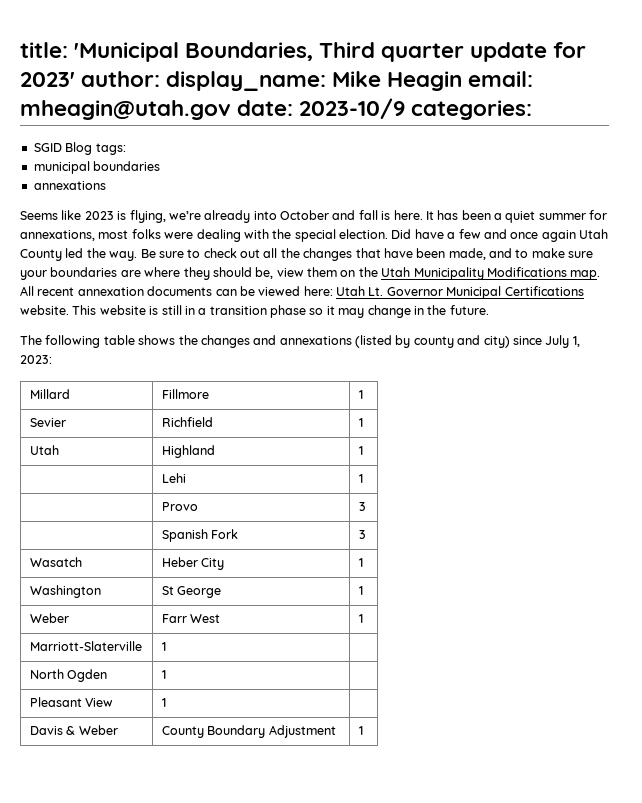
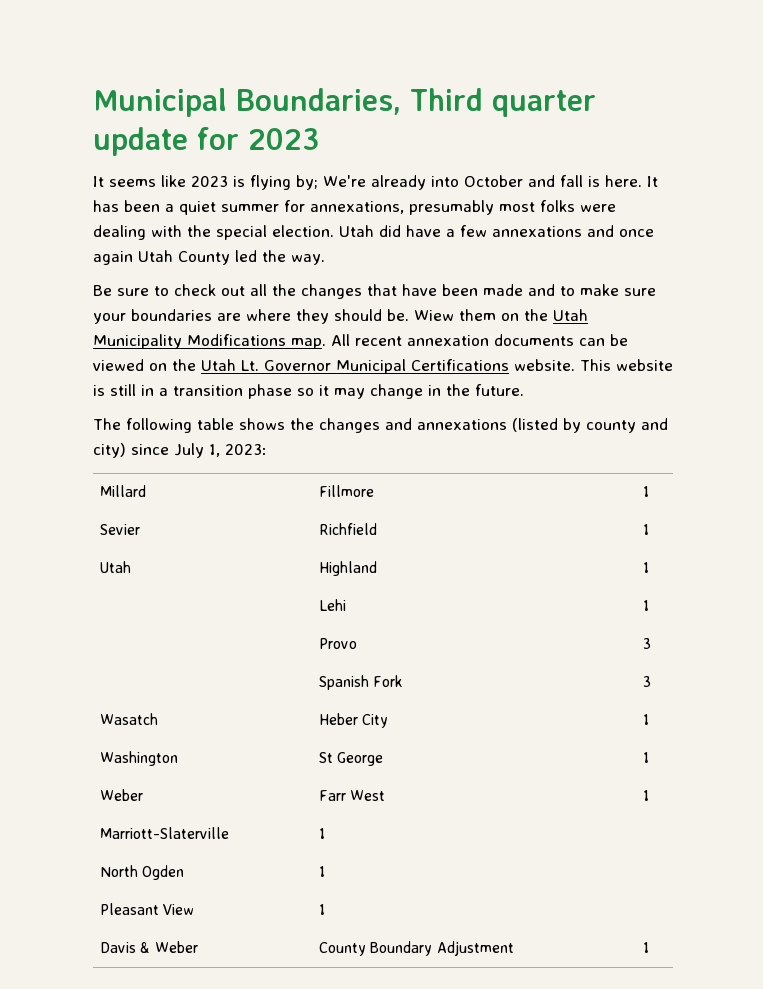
- title: 'Municipal Boundaries, Third quarter update for 2023' author: display_name: Mike Heagin email: mheagin@utah.gov date: 2023-10/9 categories:
- SGID Blog tags:
- municipal boundaries
- annexations
- Seems like 2023 is flying, we’re already into October and fall is here.
+ Municipal Boundaries, Third quarter update for 2023
+ It seems like 2023 is flying by; We're already into October and fall is here.
- It has been a quiet summer for annexations, most folks were dealing with the special election.
+ It has been a quiet summer for annexations, presumably most folks were dealing with the special election.
- Did have a few and once again Utah County led the way. Be sure to check out all the changes that have been made, and to make sure your boundaries are where they should be, view them on the Utah Municipality Modifications map.
+ Utah did have a few annexations and once again Utah County led the way.
+ Be sure to check out all the changes that have been made and to make sure your boundaries are where they should be. Wiew them on the Utah Municipality Modifications map.
- All recent annexation documents can be viewed here: Utah Lt. Governor Municipal Certifications website.
+ All recent annexation documents can be viewed on the Utah Lt. Governor Municipal Certifications website.

